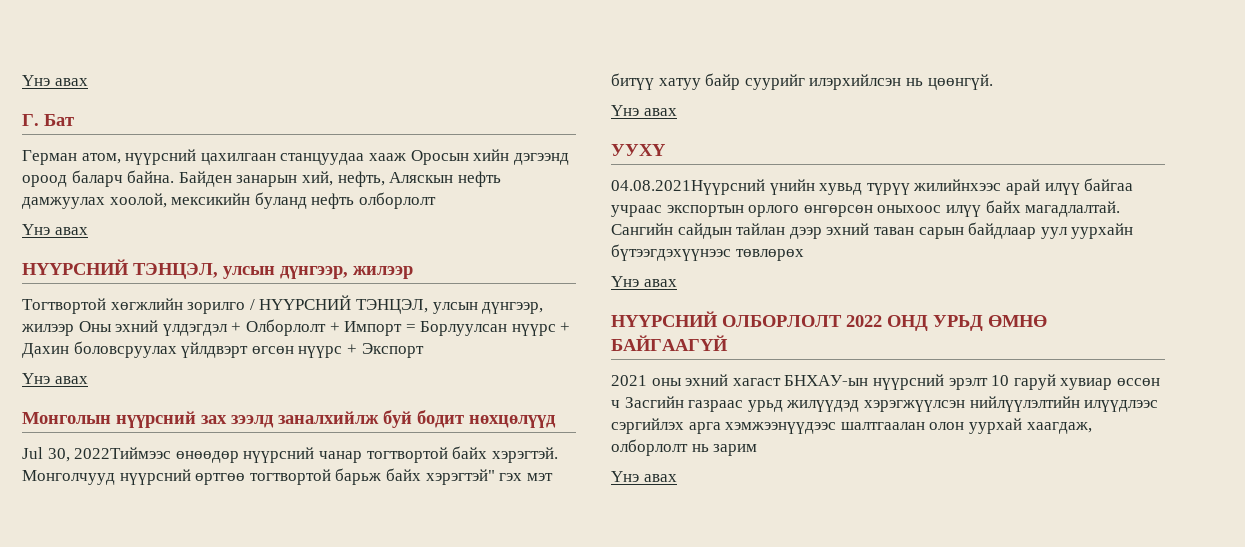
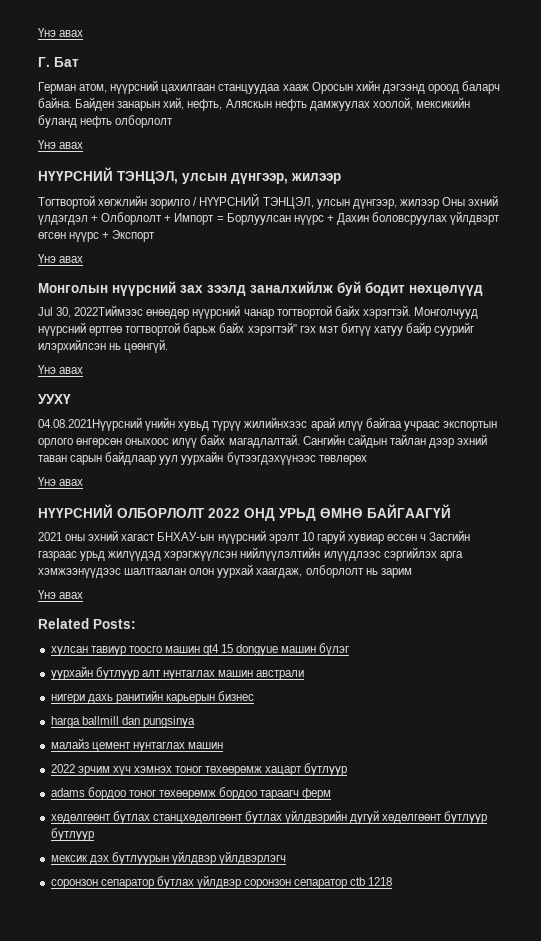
+ Related Posts:
+ хулсан тавиур тоосго машин qt4 15 dongyue машин бүлэг
+ уурхайн бутлуур алт нунтаглах машин австрали
+ нигери дахь ранитийн карьерын бизнес
+ harga ballmill dan pungsinya
+ малайз цемент нунтаглах машин
+ 2022 эрчим хүч хэмнэх тоног төхөөрөмж хацарт бутлуур
+ adams бордоо тоног төхөөрөмж бордоо тараагч ферм
+ хөдөлгөөнт бутлах станцхөдөлгөөнт бутлах үйлдвэрийн дугуй хөдөлгөөнт бутлуур бутлуур
+ мексик дэх бутлуурын үйлдвэр үйлдвэрлэгч
+ соронзон сепаратор бутлах үйлдвэр соронзон сепаратор ctb 1218

